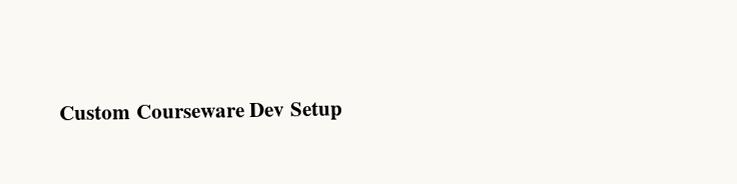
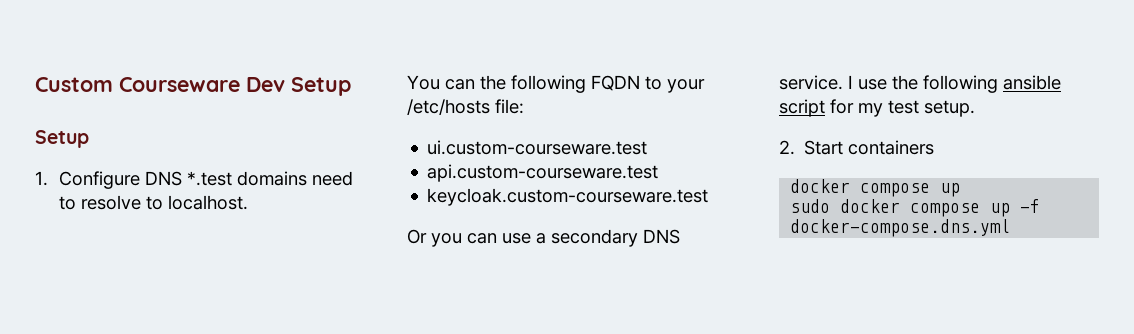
  Custom Courseware Dev Setup
+ Setup
+ 1. Configure DNS *.test domains need to resolve to localhost.
+ You can the following FQDN to your /etc/hosts file:
+ ui.custom-courseware.test
+ api.custom-courseware.test
+ keycloak.custom-courseware.test
+ Or you can use a secondary DNS service. I use the following ansible script for my test setup.
+ 2. Start containers
+ docker compose up
+ sudo docker compose up -f docker-compose.dns.yml

